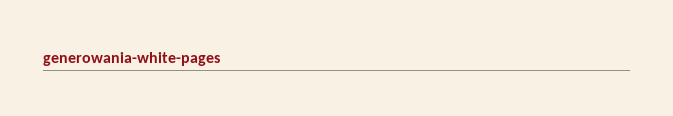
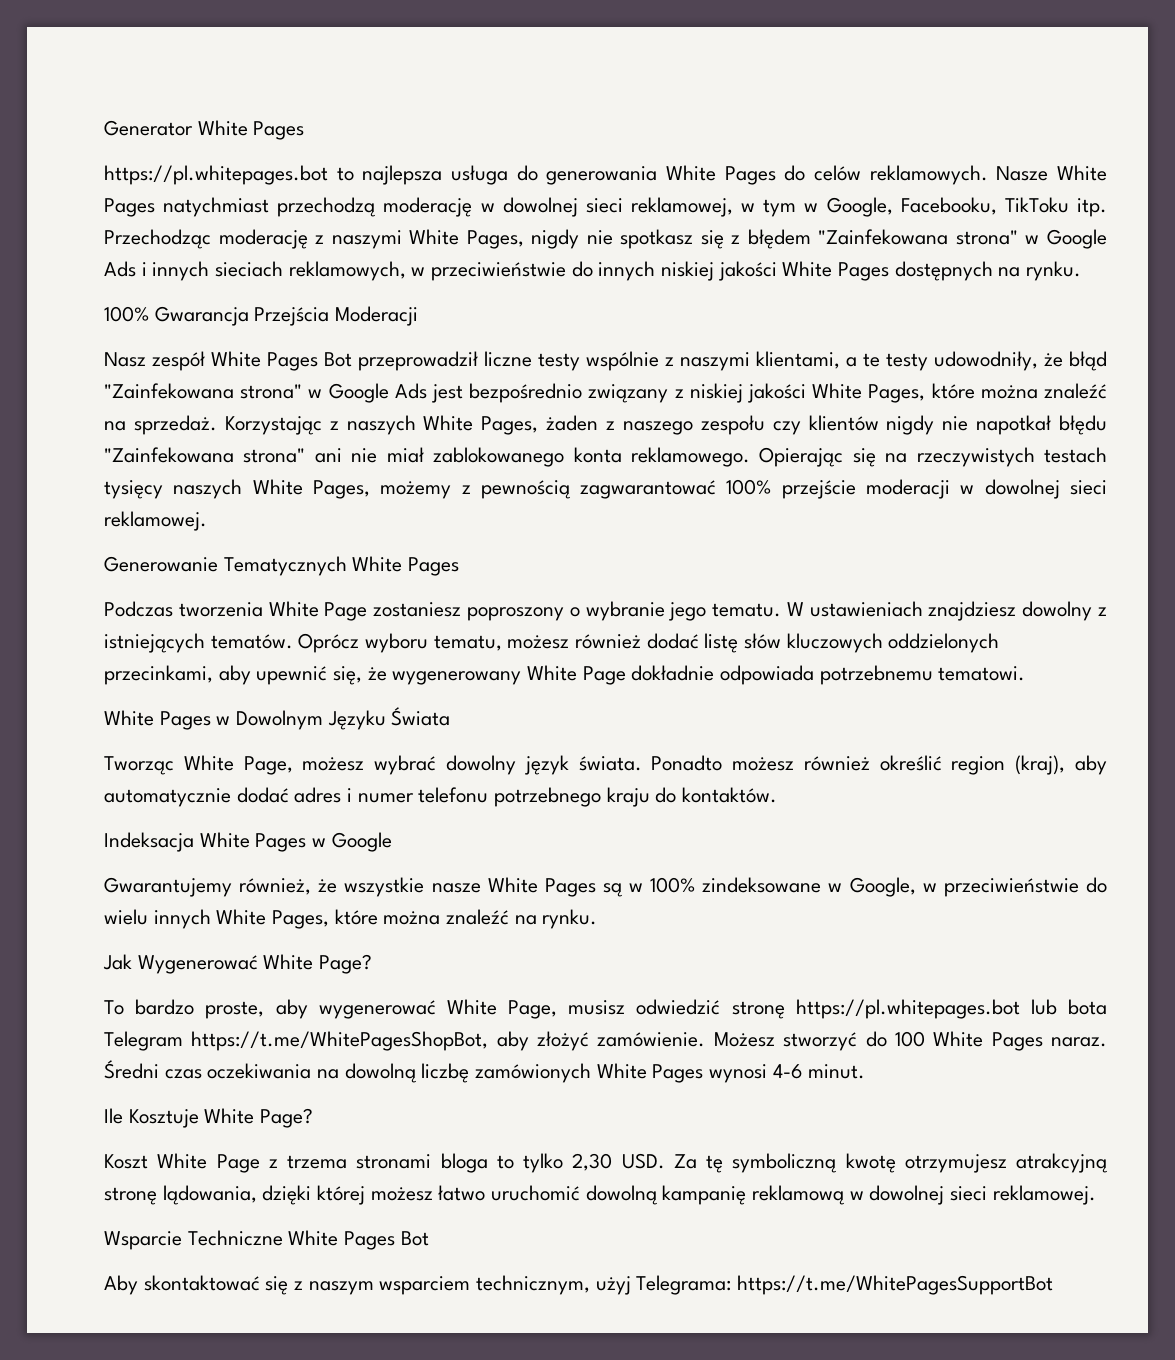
- generowania-white-pages
+ Generator White Pages
+ https://pl.whitepages.bot to najlepsza usługa do generowania White Pages do celów reklamowych. Nasze White Pages natychmiast przechodzą moderację w dowolnej sieci reklamowej, w tym w Google, Facebooku, TikToku itp. Przechodząc moderację z naszymi White Pages, nigdy nie spotkasz się z błędem "Zainfekowana strona" w Google Ads i innych sieciach reklamowych, w przeciwieństwie do innych niskiej jakości White Pages dostępnych na rynku.
+ 100% Gwarancja Przejścia Moderacji
+ Nasz zespół White Pages Bot przeprowadził liczne testy wspólnie z naszymi klientami, a te testy udowodniły, że błąd "Zainfekowana strona" w Google Ads jest bezpośrednio związany z niskiej jakości White Pages, które można znaleźć na sprzedaż. Korzystając z naszych White Pages, żaden z naszego zespołu czy klientów nigdy nie napotkał błędu "Zainfekowana strona" ani nie miał zablokowanego konta reklamowego. Opierając się na rzeczywistych testach tysięcy naszych White Pages, możemy z pewnością zagwarantować 100% przejście moderacji w dowolnej sieci reklamowej.
+ Generowanie Tematycznych White Pages
+ Podczas tworzenia White Page zostaniesz poproszony o wybranie jego tematu. W ustawieniach znajdziesz dowolny z istniejących tematów. Oprócz wyboru tematu, możesz również dodać listę słów kluczowych oddzielonych przecinkami, aby upewnić się, że wygenerowany White Page dokładnie odpowiada potrzebnemu tematowi.
+ White Pages w Dowolnym Języku Świata
+ Tworząc White Page, możesz wybrać dowolny język świata. Ponadto możesz również określić region (kraj), aby automatycznie dodać adres i numer telefonu potrzebnego kraju do kontaktów.
+ Indeksacja White Pages w Google
+ Gwarantujemy również, że wszystkie nasze White Pages są w 100% zindeksowane w Google, w przeciwieństwie do wielu innych White Pages, które można znaleźć na rynku.
+ Jak Wygenerować White Page?
+ To bardzo proste, aby wygenerować White Page, musisz odwiedzić stronę https://pl.whitepages.bot lub bota Telegram https://t.me/WhitePagesShopBot, aby złożyć zamówienie. Możesz stworzyć do 100 White Pages naraz. Średni czas oczekiwania na dowolną liczbę zamówionych White Pages wynosi 4-6 minut.
+ Ile Kosztuje White Page?
+ Koszt White Page z trzema stronami bloga to tylko 2,30 USD. Za tę symboliczną kwotę otrzymujesz atrakcyjną stronę lądowania, dzięki której możesz łatwo uruchomić dowolną kampanię reklamową w dowolnej sieci reklamowej.
+ Wsparcie Techniczne White Pages Bot
+ Aby skontaktować się z naszym wsparciem technicznym, użyj Telegrama: https://t.me/WhitePagesSupportBot

